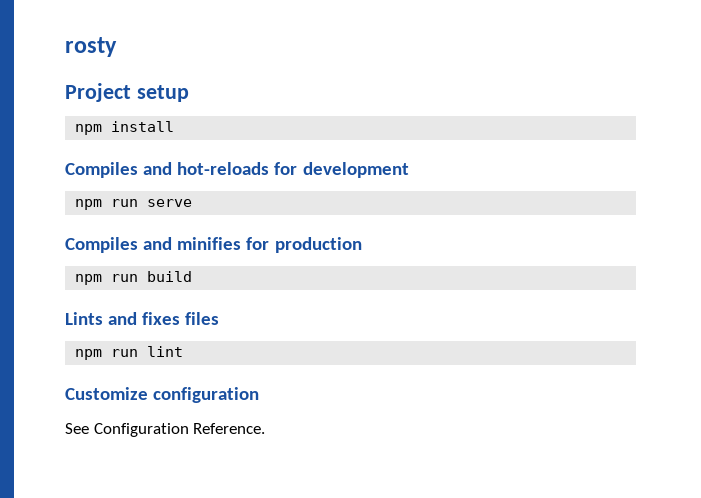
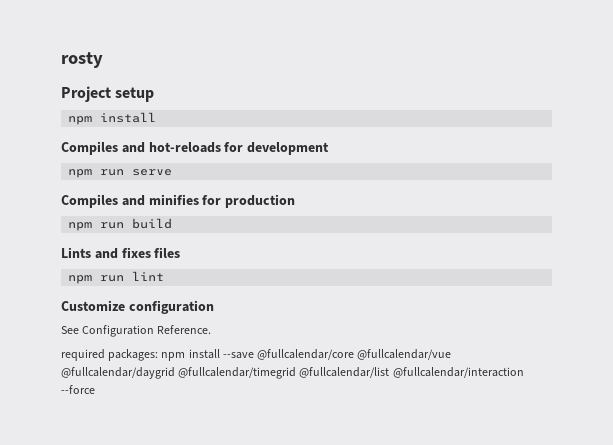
+ required packages: npm install --save @fullcalendar/core @fullcalendar/vue @fullcalendar/daygrid @fullcalendar/timegrid @fullcalendar/list @fullcalendar/interaction --force

